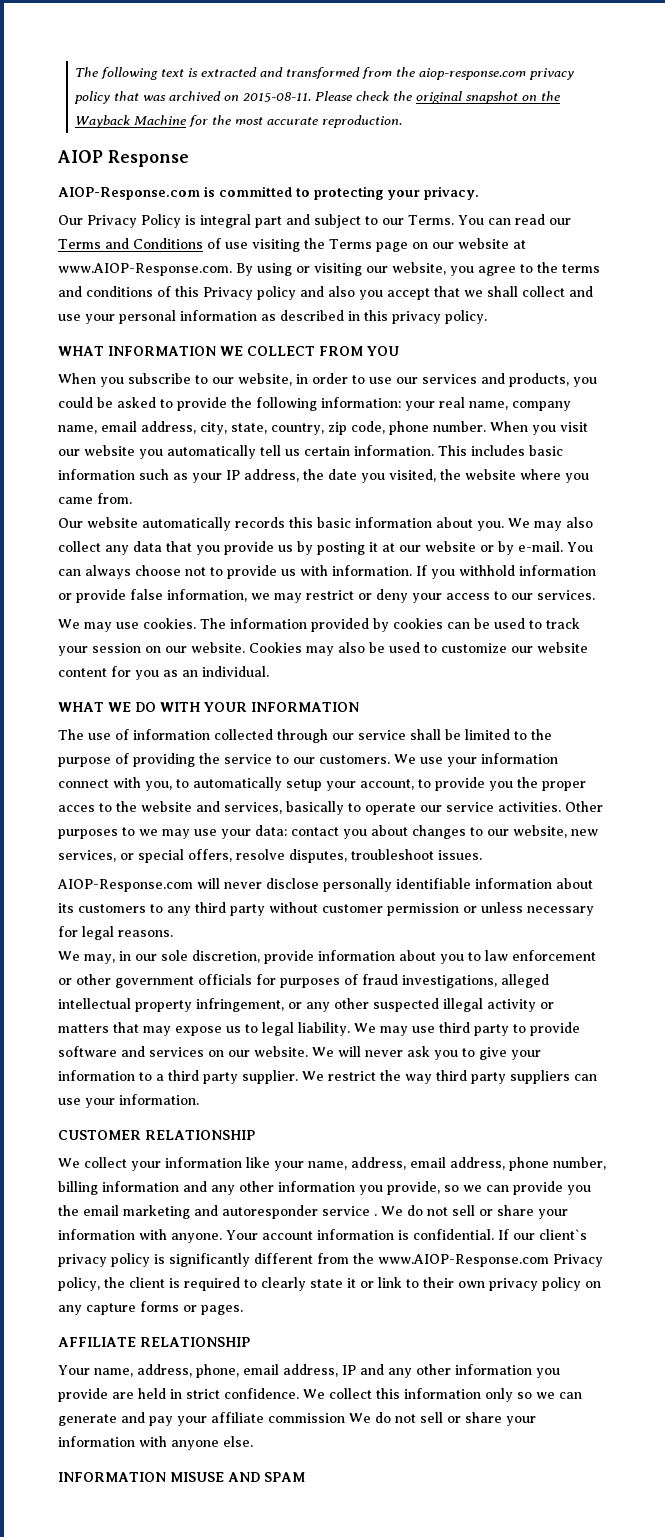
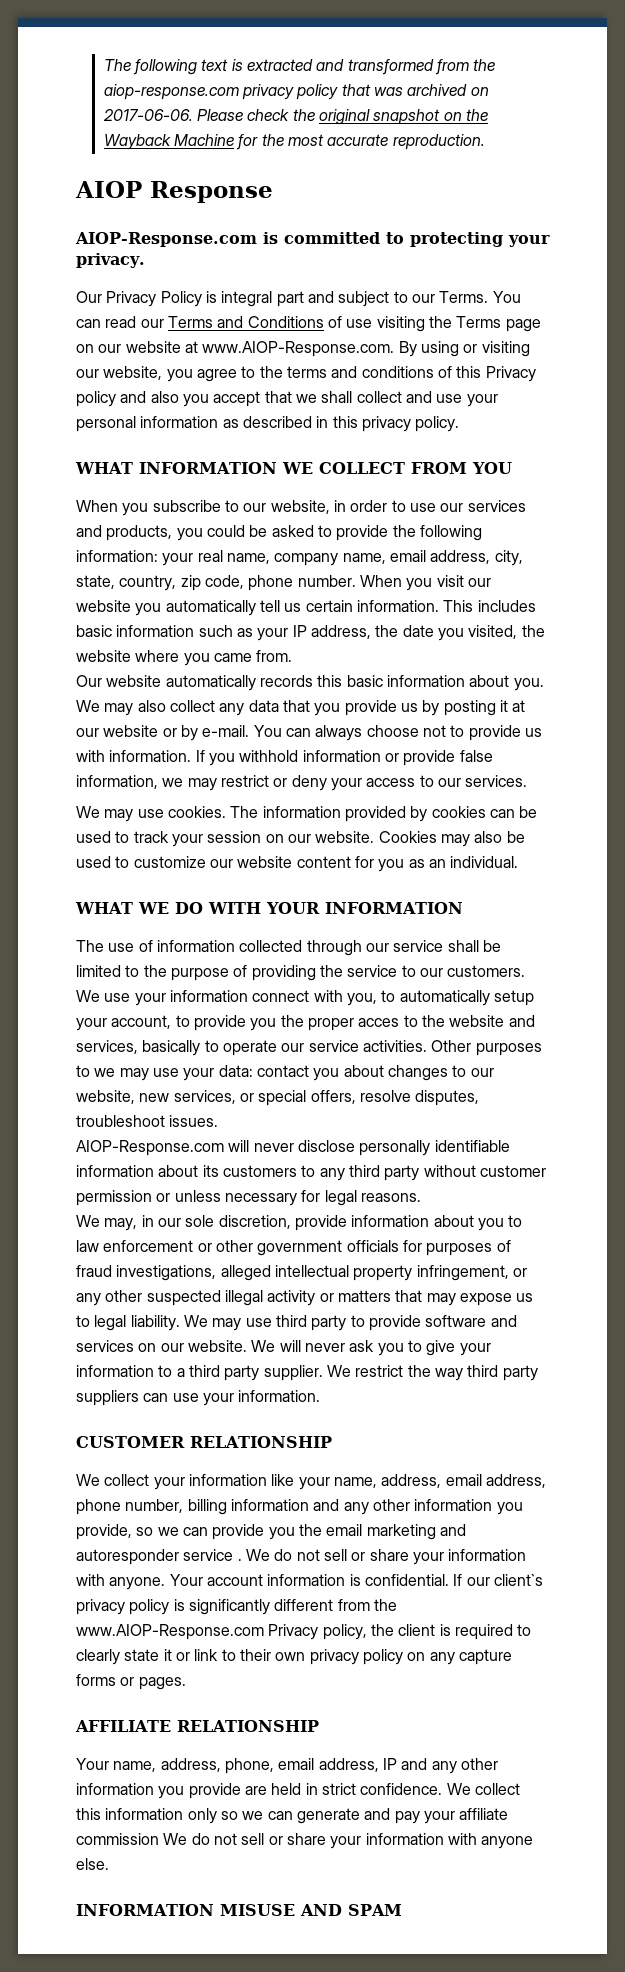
- The following text is extracted and transformed from the aiop-response.com privacy policy that was archived on 2015-08-11.
+ The following text is extracted and transformed from the aiop-response.com privacy policy that was archived on 2017-06-06.

